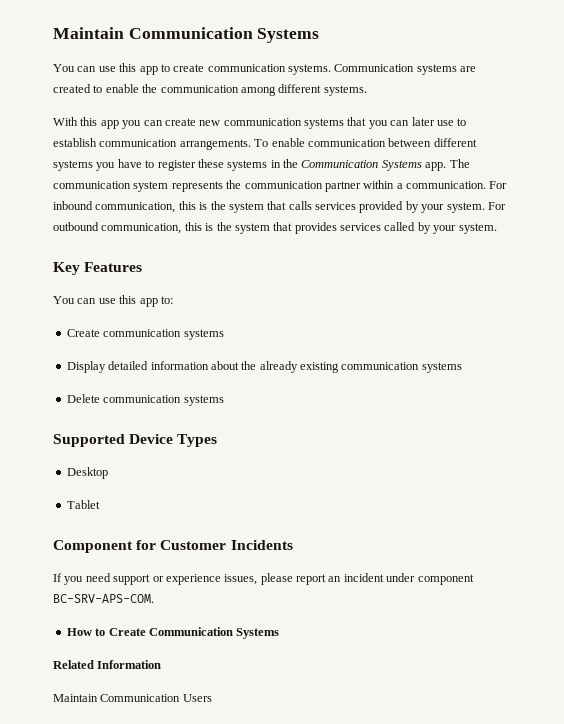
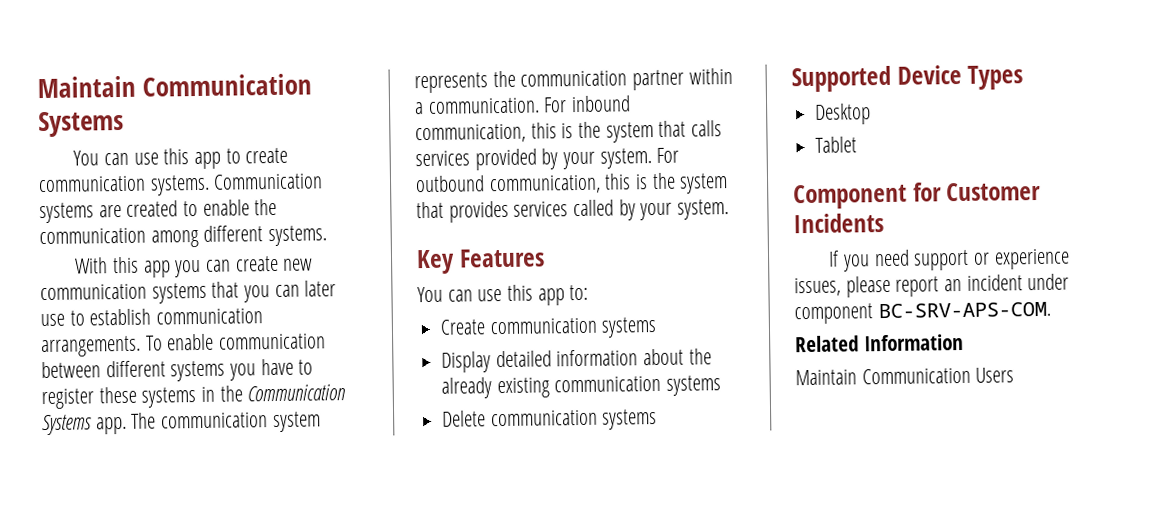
- How to Create Communication Systems

